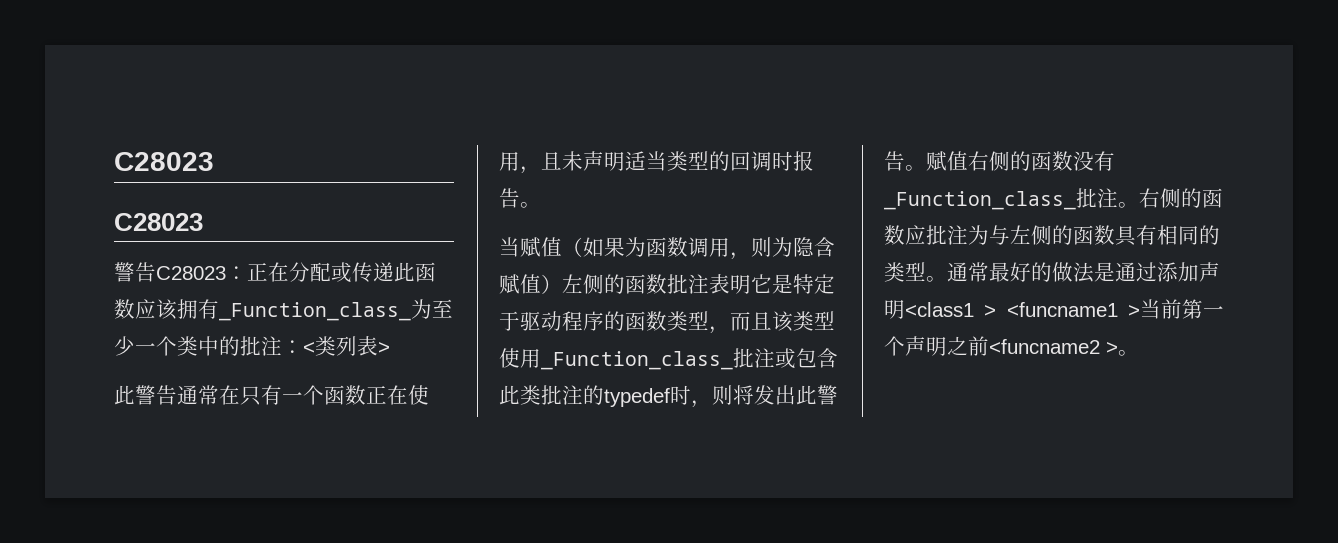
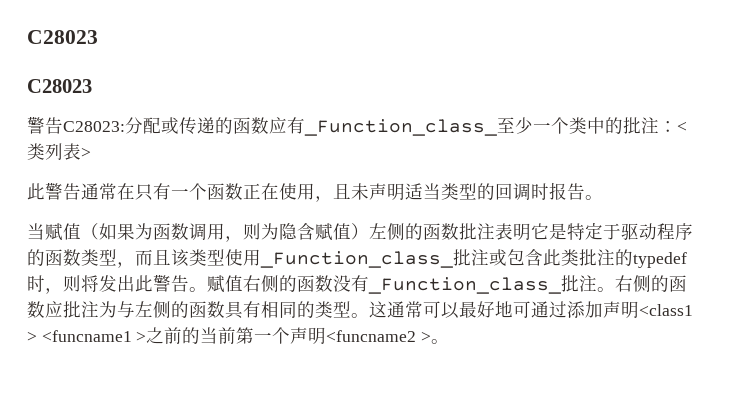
- 警告C28023：正在分配或传递此函数应该拥有_Function_class_为至少一个类中的批注：<类列表>
+ 警告C28023:分配或传递的函数应有_Function_class_至少一个类中的批注：<类列表>
- 通常最好的做法是通过添加声明<class1 > <funcname1 >当前第一个声明之前<funcname2 >。
+ 这通常可以最好地可通过添加声明<class1 > <funcname1 >之前的当前第一个声明<funcname2 >。

